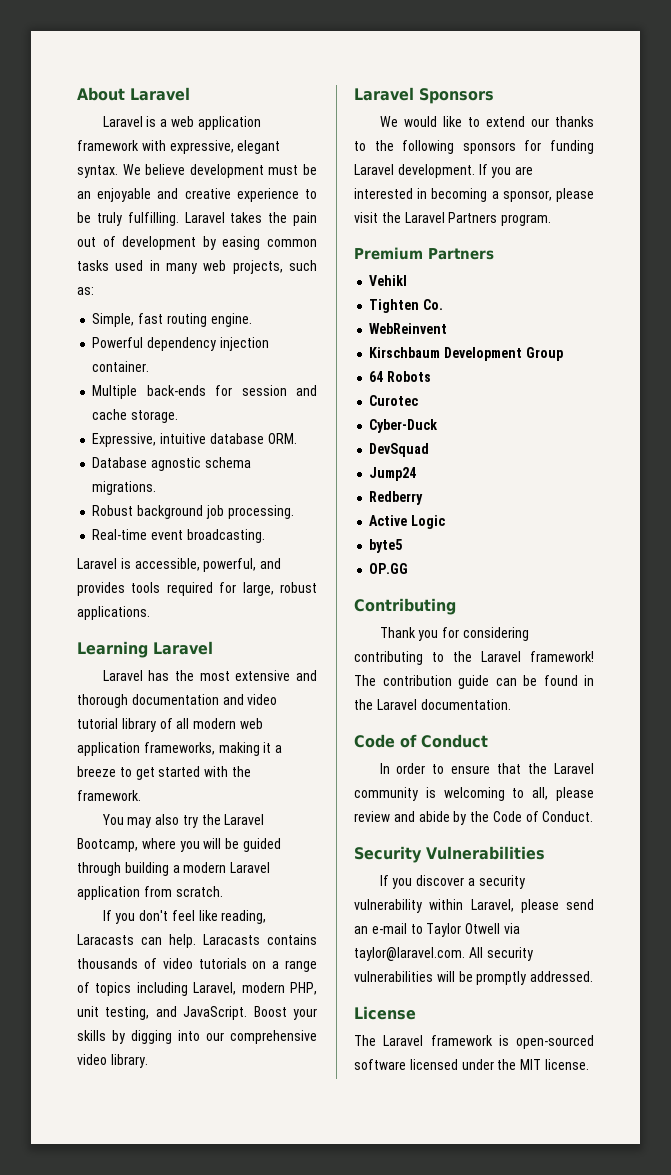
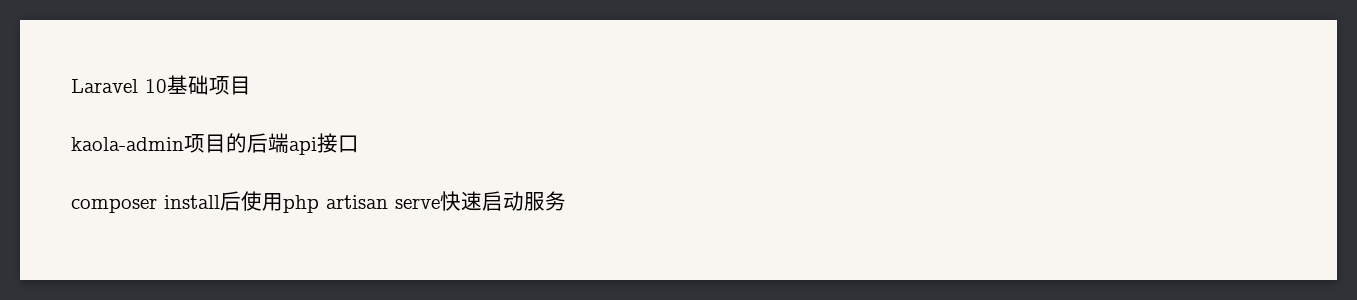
- About Laravel
- Laravel is a web application framework with expressive, elegant syntax. We believe development must be an enjoyable and creative experience to be truly fulfilling. Laravel takes the pain out of development by easing common tasks used in many web projects, such as:
- Simple, fast routing engine.
- Powerful dependency injection container.
- Multiple back-ends for session and cache storage.
- Expressive, intuitive database ORM.
- Database agnostic schema migrations.
- Robust background job processing.
- Real-time event broadcasting.
- Laravel is accessible, powerful, and provides tools required for large, robust applications.
- Learning Laravel
- Laravel has the most extensive and thorough documentation and video tutorial library of all modern web application frameworks, making it a breeze to get started with the framework.
- You may also try the Laravel Bootcamp, where you will be guided through building a modern Laravel application from scratch.
- If you don't feel like reading, Laracasts can help. Laracasts contains thousands of video tutorials on a range of topics including Laravel, modern PHP, unit testing, and JavaScript. Boost your skills by digging into our comprehensive video library.
- Laravel Sponsors
- We would like to extend our thanks to the following sponsors for funding Laravel development. If you are interested in becoming a sponsor, please visit the Laravel Partners program.
- Premium Partners
- Vehikl
- Tighten Co.
- WebReinvent
- Kirschbaum Development Group
- 64 Robots
- Curotec
- Cyber-Duck
- DevSquad
- Jump24
- Redberry
- Active Logic
- byte5
- OP.GG
- Contributing
- Thank you for considering contributing to the Laravel framework! The contribution guide can be found in the Laravel documentation.
- Code of Conduct
- In order to ensure that the Laravel community is welcoming to all, please review and abide by the Code of Conduct.
- Security Vulnerabilities
- If you discover a security vulnerability within Laravel, please send an e-mail to Taylor Otwell via taylor@laravel.com. All security vulnerabilities will be promptly addressed.
- License
- The Laravel framework is open-sourced software licensed under the MIT license.
+ Laravel 10基础项目
+ kaola-admin项目的后端api接口
+ composer install后使用php artisan serve快速启动服务

